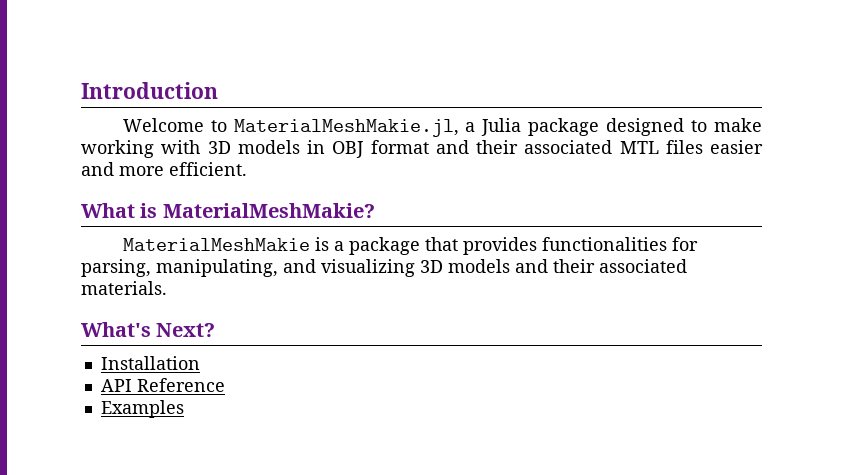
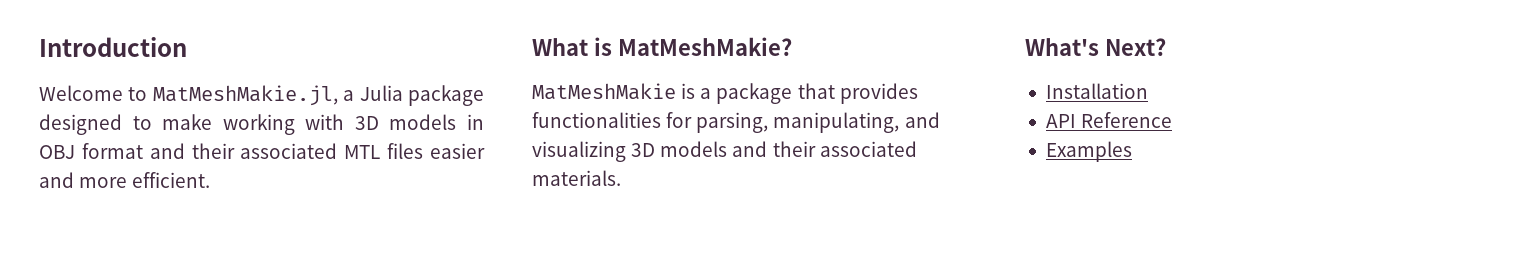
- Welcome to MaterialMeshMakie.jl, a Julia package designed to make working with 3D models in OBJ format and their associated MTL files easier and more efficient.
+ Welcome to MatMeshMakie.jl, a Julia package designed to make working with 3D models in OBJ format and their associated MTL files easier and more efficient.
- What is MaterialMeshMakie?
- MaterialMeshMakie is a package that provides functionalities for parsing, manipulating, and visualizing 3D models and their associated materials.
+ What is MatMeshMakie?
+ MatMeshMakie is a package that provides functionalities for parsing, manipulating, and visualizing 3D models and their associated materials.

